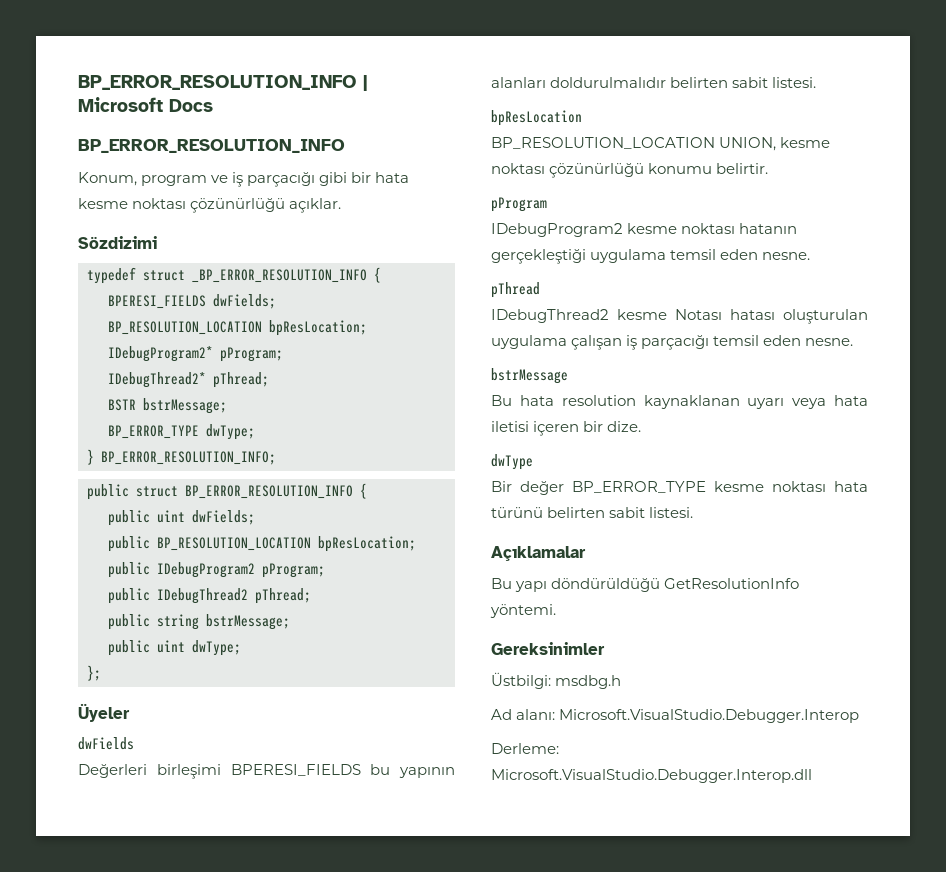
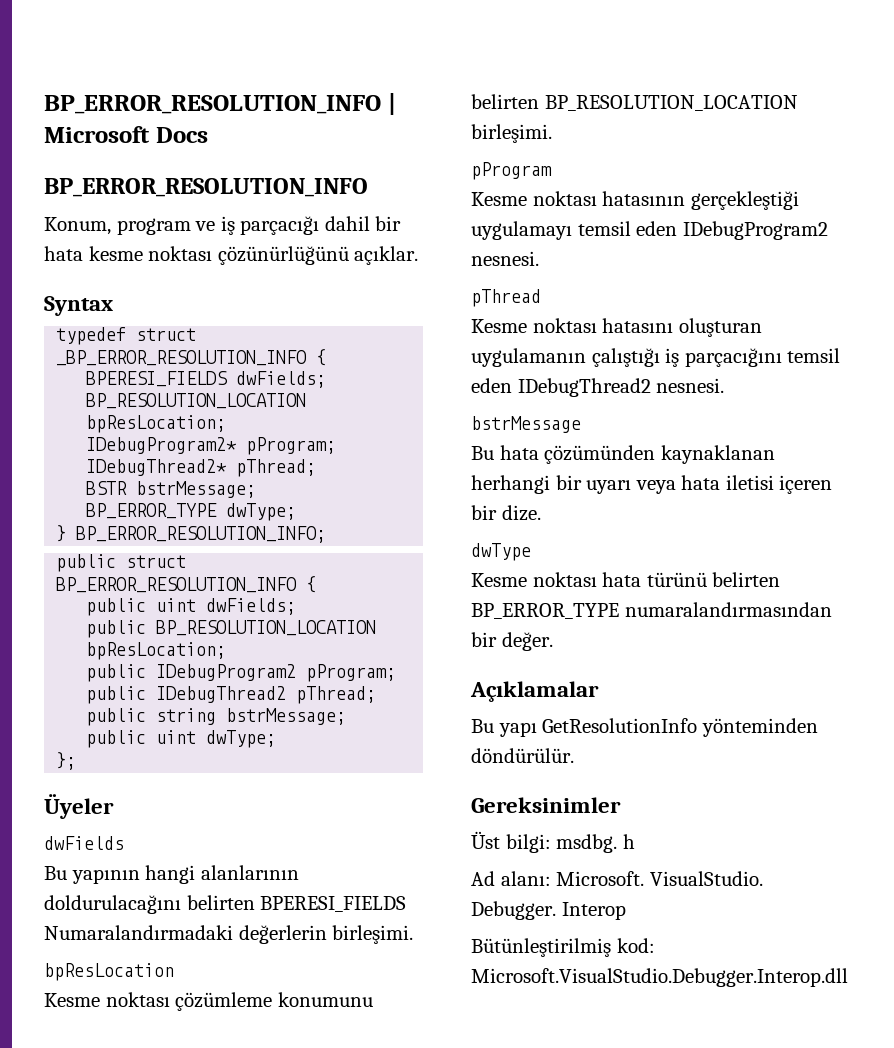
- Konum, program ve iş parçacığı gibi bir hata kesme noktası çözünürlüğü açıklar.
+ Konum, program ve iş parçacığı dahil bir hata kesme noktası çözünürlüğünü açıklar.
- Sözdizimi
+ Syntax
- Değerleri birleşimi BPERESI_FIELDS bu yapının alanları doldurulmalıdır belirten sabit listesi.
+ Bu yapının hangi alanlarının doldurulacağını belirten BPERESI_FIELDS Numaralandırmadaki değerlerin birleşimi.
  bpResLocation
- BP_RESOLUTION_LOCATION UNION, kesme noktası çözünürlüğü konumu belirtir.
+ Kesme noktası çözümleme konumunu belirten BP_RESOLUTION_LOCATION birleşimi.
  pProgram
- IDebugProgram2 kesme noktası hatanın gerçekleştiği uygulama temsil eden nesne.
+ Kesme noktası hatasının gerçekleştiği uygulamayı temsil eden IDebugProgram2 nesnesi.
  pThread
- IDebugThread2 kesme Notası hatası oluşturulan uygulama çalışan iş parçacığı temsil eden nesne.
+ Kesme noktası hatasını oluşturan uygulamanın çalıştığı iş parçacığını temsil eden IDebugThread2 nesnesi.
- Bu hata resolution kaynaklanan uyarı veya hata iletisi içeren bir dize.
+ Bu hata çözümünden kaynaklanan herhangi bir uyarı veya hata iletisi içeren bir dize.
- Bir değer BP_ERROR_TYPE kesme noktası hata türünü belirten sabit listesi.
+ Kesme noktası hata türünü belirten BP_ERROR_TYPE numaralandırmasından bir değer.
  Açıklamalar
- Bu yapı döndürüldüğü GetResolutionInfo yöntemi.
+ Bu yapı GetResolutionInfo yönteminden döndürülür.
  Gereksinimler
- Üstbilgi: msdbg.h
- Ad alanı: Microsoft.VisualStudio.Debugger.Interop
- Derleme: Microsoft.VisualStudio.Debugger.Interop.dll
+ Üst bilgi: msdbg. h
+ Ad alanı: Microsoft. VisualStudio. Debugger. Interop
+ Bütünleştirilmiş kod: Microsoft.VisualStudio.Debugger.Interop.dll

